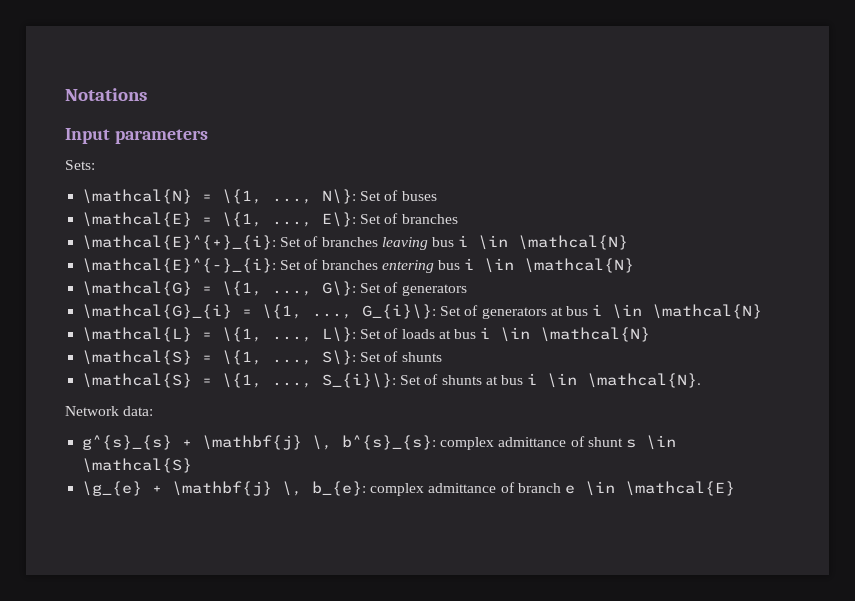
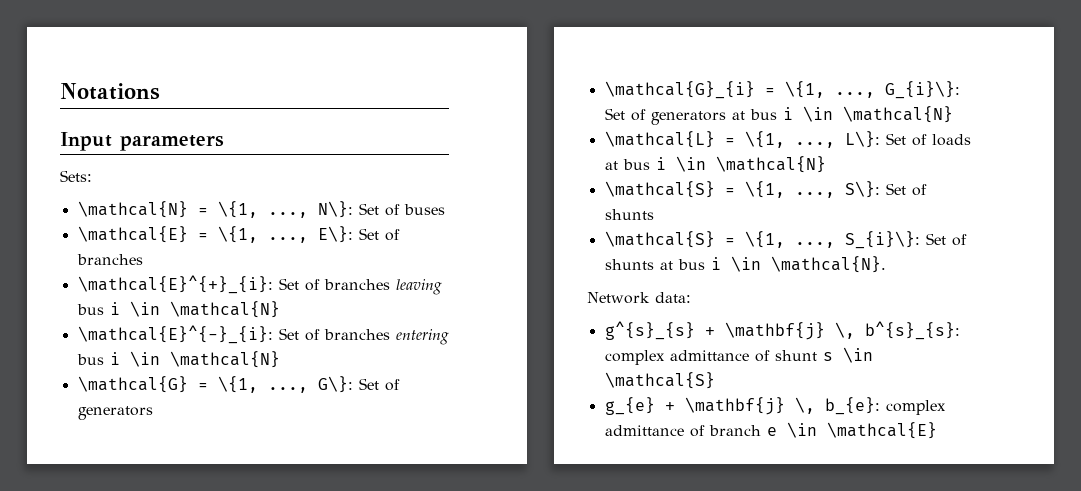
- \g_{e} + \mathbf{j} \, b_{e}: complex admittance of branch e \in \mathcal{E}
+ g_{e} + \mathbf{j} \, b_{e}: complex admittance of branch e \in \mathcal{E}

